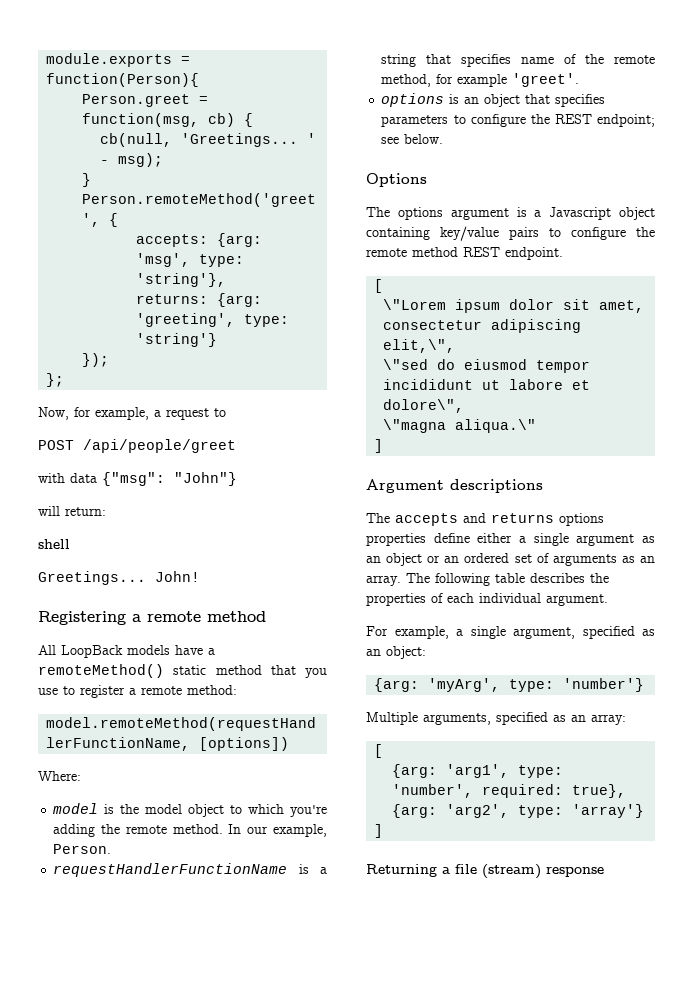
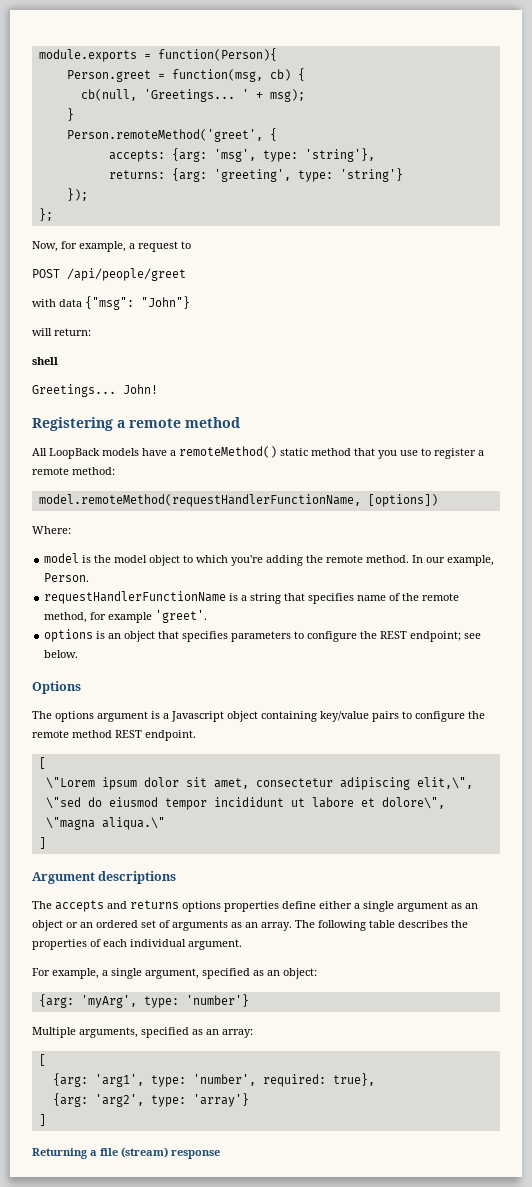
- ' - msg);
+ ' + msg);

